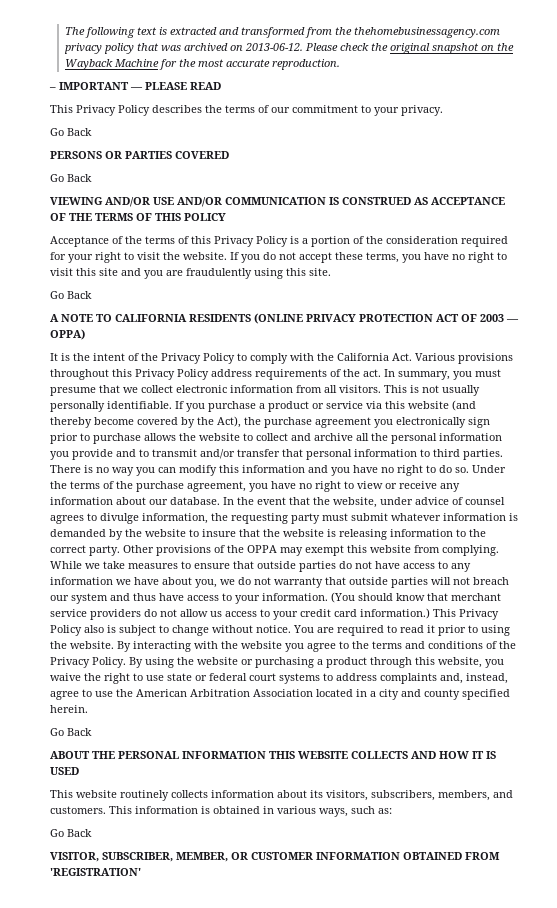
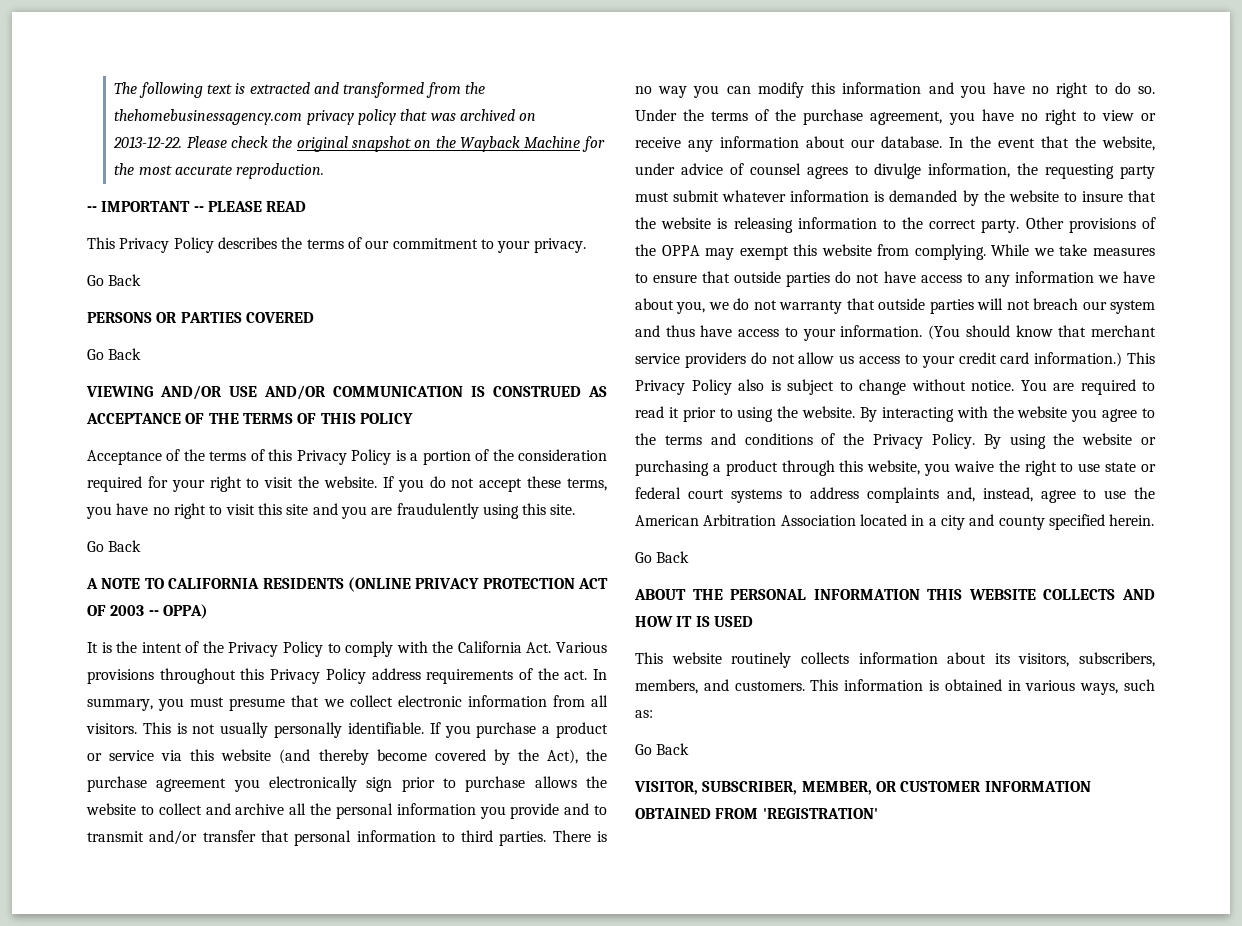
- The following text is extracted and transformed from the thehomebusinessagency.com privacy policy that was archived on 2013-06-12.
+ The following text is extracted and transformed from the thehomebusinessagency.com privacy policy that was archived on 2013-12-22.
- – IMPORTANT — PLEASE READ
+ -- IMPORTANT -- PLEASE READ
- A NOTE TO CALIFORNIA RESIDENTS (ONLINE PRIVACY PROTECTION ACT OF 2003 — OPPA)
+ A NOTE TO CALIFORNIA RESIDENTS (ONLINE PRIVACY PROTECTION ACT OF 2003 -- OPPA)

